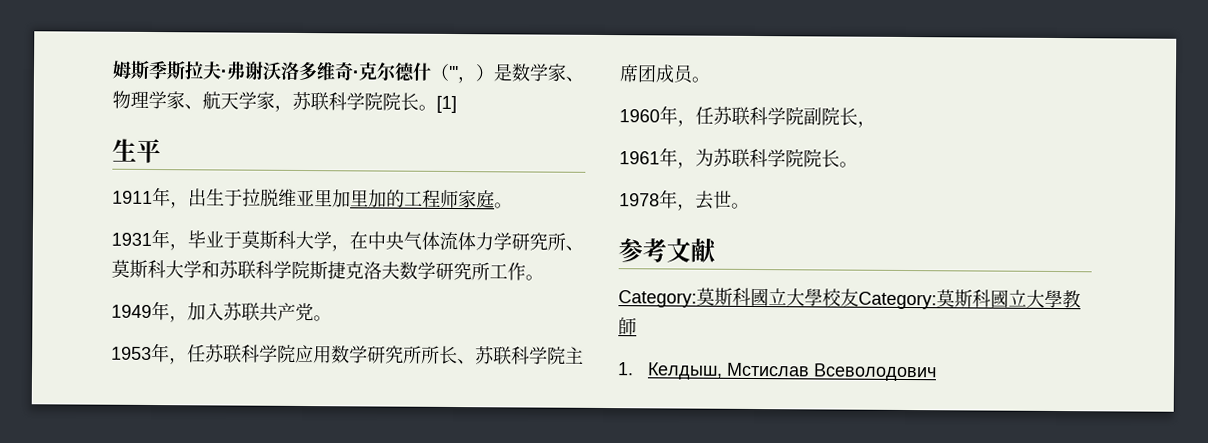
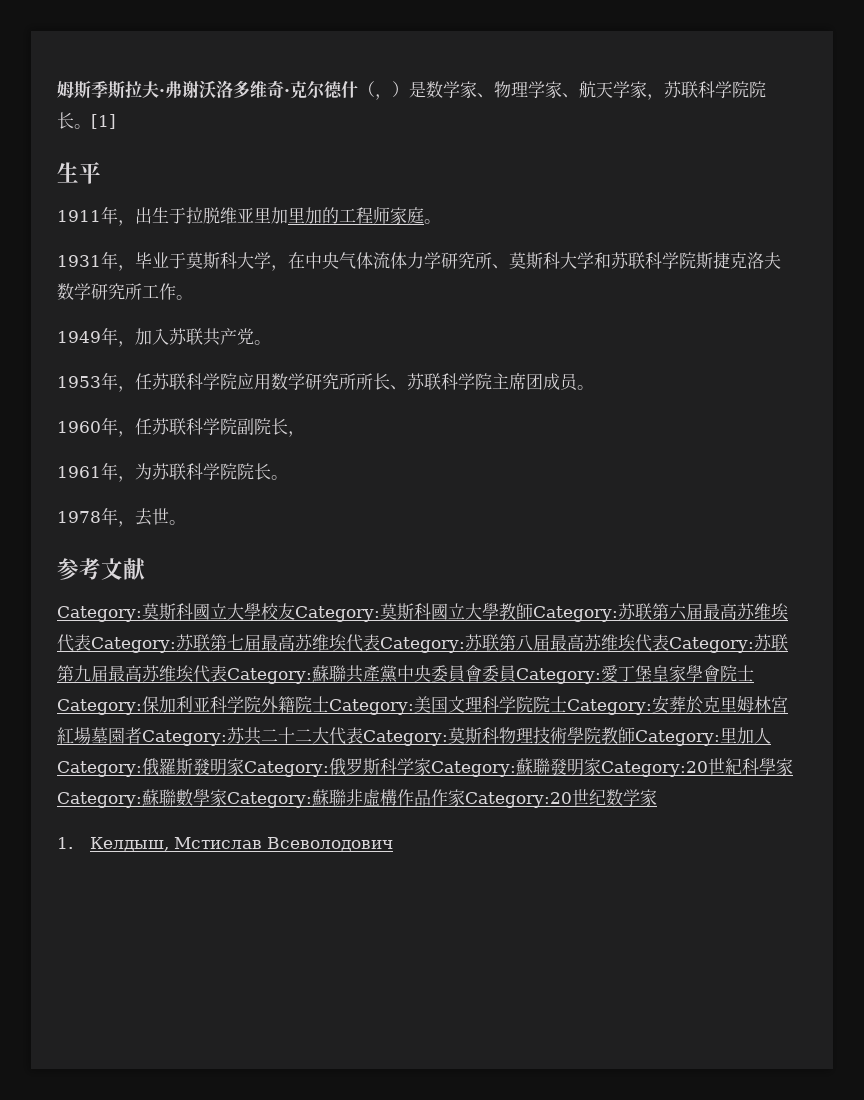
- 姆斯季斯拉夫·弗谢沃洛多维奇·克尔德什（'''，）是数学家、物理学家、航天学家，苏联科学院院长。
+ 姆斯季斯拉夫·弗谢沃洛多维奇·克尔德什（，）是数学家、物理学家、航天学家，苏联科学院院长。
- Category:莫斯科國立大學校友Category:莫斯科國立大學教師
+ Category:莫斯科國立大學校友Category:莫斯科國立大學教師Category:苏联第六届最高苏维埃代表Category:苏联第七届最高苏维埃代表Category:苏联第八届最高苏维埃代表Category:苏联第九届最高苏维埃代表Category:蘇聯共產黨中央委員會委員Category:愛丁堡皇家學會院士Category:保加利亚科学院外籍院士Category:美国文理科学院院士Category:安葬於克里姆林宮紅場墓園者Category:苏共二十二大代表Category:莫斯科物理技術學院教師Category:里加人Category:俄羅斯發明家Category:俄罗斯科学家Category:蘇聯發明家Category:20世紀科學家Category:蘇聯數學家Category:蘇聯非虛構作品作家Category:20世纪数学家

